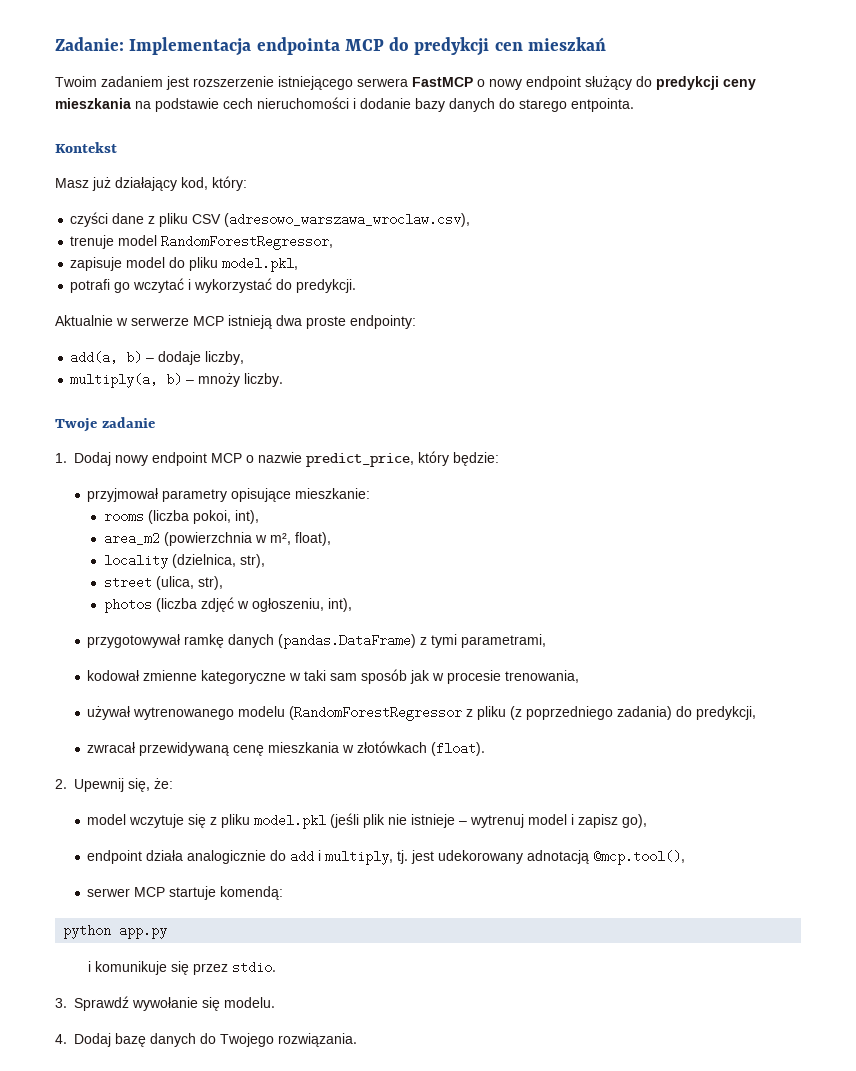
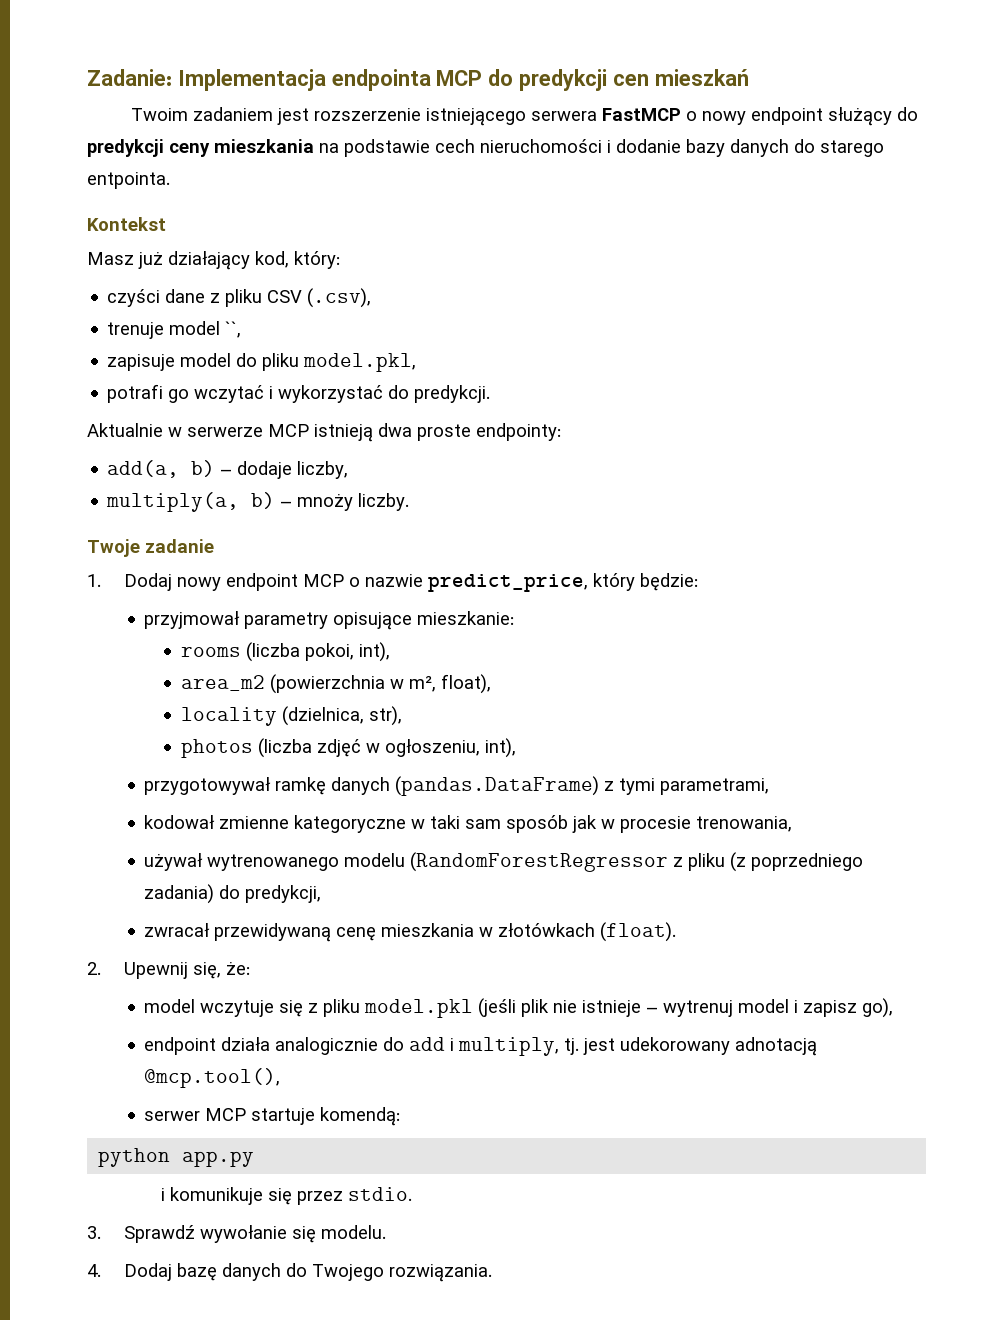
- czyści dane z pliku CSV (adresowo_warszawa_wroclaw.csv),
+ czyści dane z pliku CSV (.csv),
- trenuje model RandomForestRegressor,
+ trenuje model ``,
- street (ulica, str),

